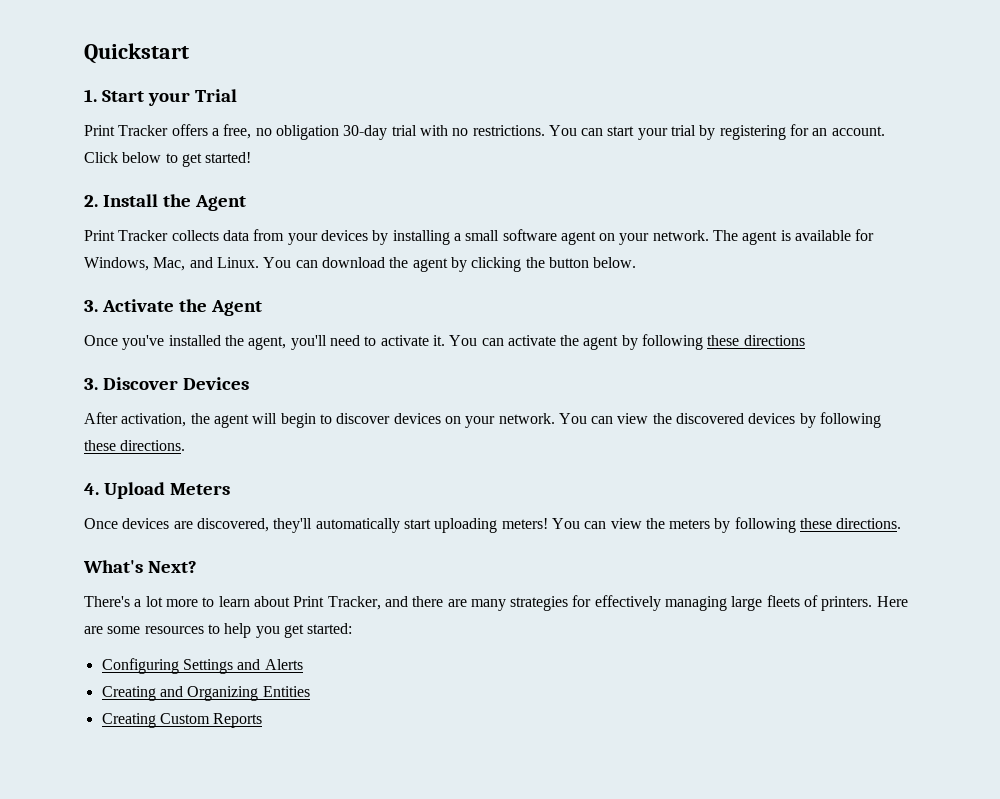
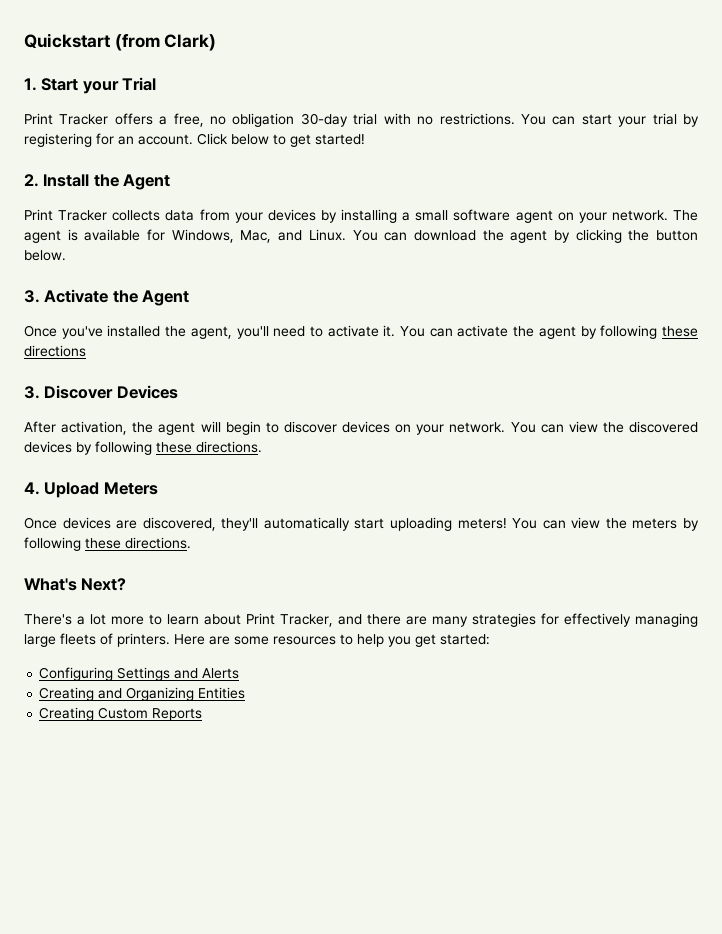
- Quickstart
+ Quickstart (from Clark)

